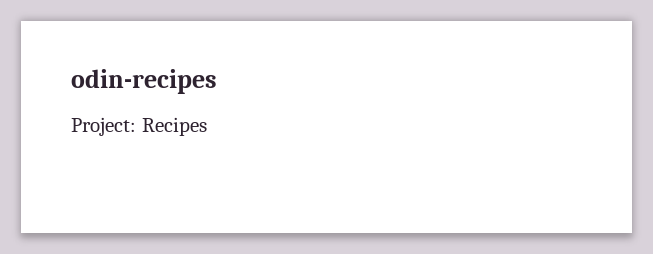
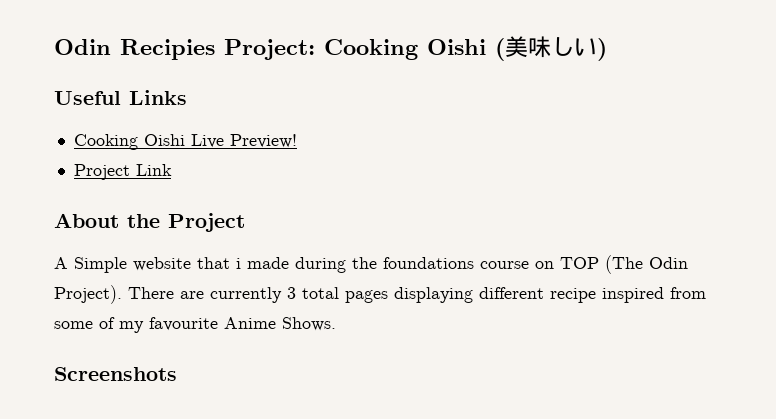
- odin-recipes
- Project: Recipes
+ Odin Recipies Project: Cooking Oishi (美味しい)
+ Useful Links
+ Cooking Oishi Live Preview!
+ Project Link
+ About the Project
+ A Simple website that i made during the foundations course on TOP (The Odin Project). There are currently 3 total pages displaying different recipe inspired from some of my favourite Anime Shows.
+ Screenshots

